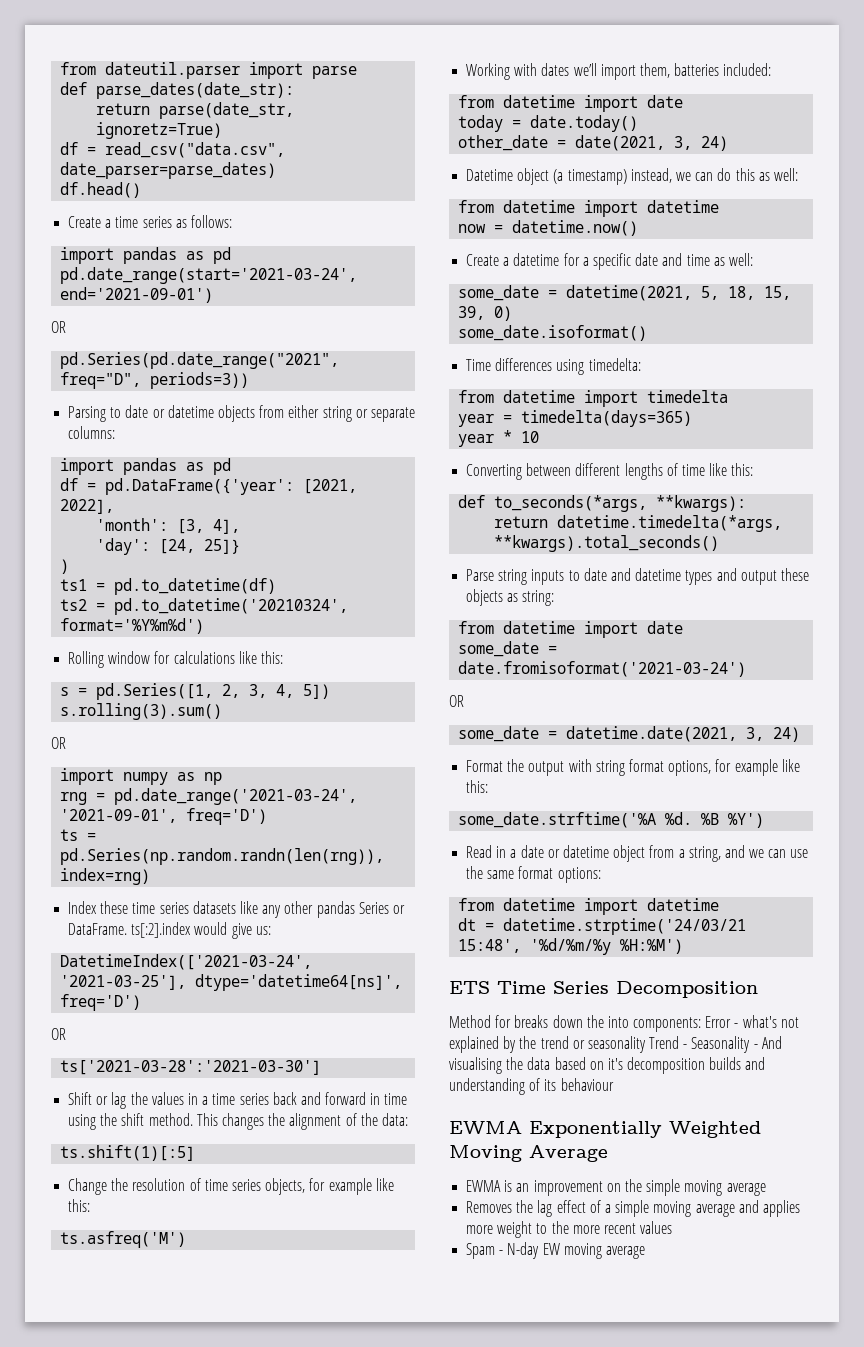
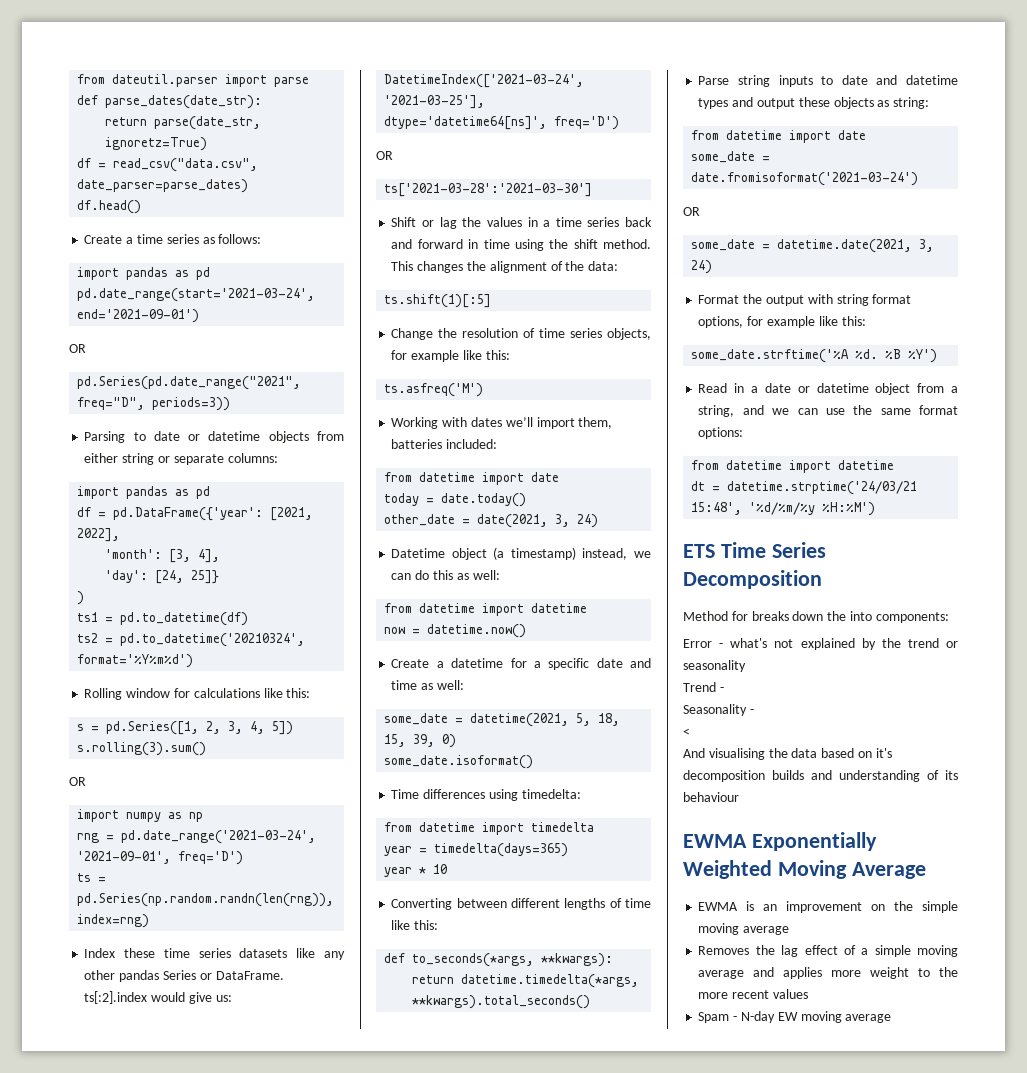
- Method for breaks down the into components: Error - what's not explained by the trend or seasonality Trend - Seasonality - And visualising the data based on it's decomposition builds and understanding of its behaviour
+ Method for breaks down the into components:
+ Error - what's not explained by the trend or seasonality
+ Trend -
+ Seasonality -
+ <
+ And visualising the data based on it's decomposition builds and understanding of its behaviour

